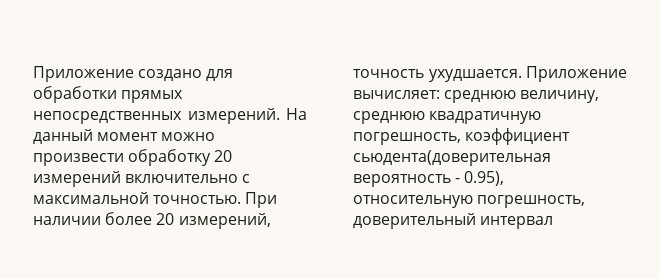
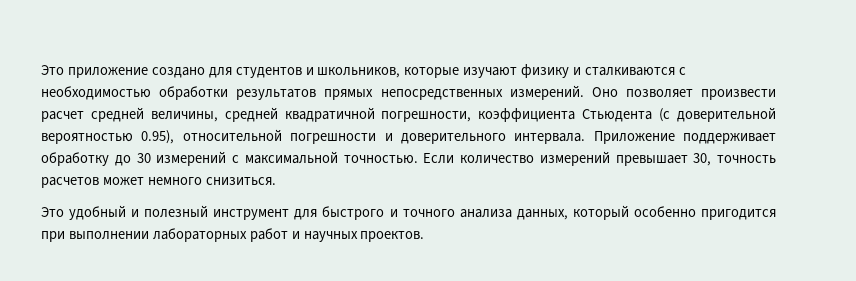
- Приложение создано для обработки прямых непосредственных измерений. На данный момент можно произвести обработку 20 измерений включительно с максимальной точностью. При наличии более 20 измерений, точность ухудшается. Приложение вычисляет: среднюю величину, среднюю квадратичную погрешность, коэффициент сьюдента(доверительная вероятность - 0.95), относительную погрешность, доверительный интервал
+ Это приложение создано для студентов и школьников, которые изучают физику и сталкиваются с необходимостью обработки результатов прямых непосредственных измерений. Оно позволяет произвести расчет средней величины, средней квадратичной погрешности, коэффициента Стьюдента (с доверительной вероятностью 0.95), относительной погрешности и доверительного интервала. Приложение поддерживает обработку до 30 измерений с максимальной точностью. Если количество измерений превышает 30, точность расчетов может немного снизиться.
+ Это удобный и полезный инструмент для быстрого и точного анализа данных, который особенно пригодится при выполнении лабораторных работ и научных проектов.

